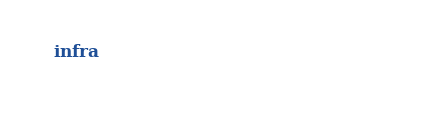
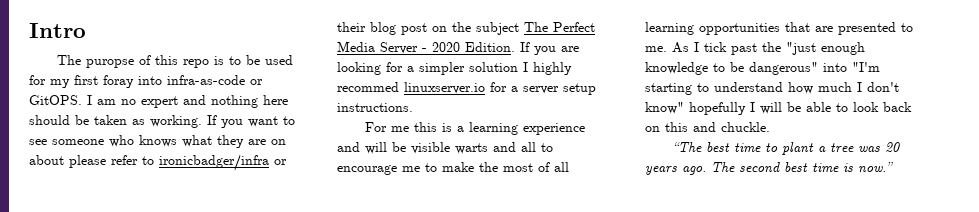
- infra
+ Intro
+ The puropse of this repo is to be used for my first foray into infra-as-code or GitOPS. I am no expert and nothing here should be taken as working. If you want to see someone who knows what they are on about please refer to ironicbadger/infra or their blog post on the subject The Perfect Media Server - 2020 Edition. If you are looking for a simpler solution I highly recommed linuxserver.io for a server setup instructions.
+ For me this is a learning experience and will be visible warts and all to encourage me to make the most of all learning opportunities that are presented to me. As I tick past the "just enough knowledge to be dangerous" into "I'm starting to understand how much I don't know" hopefully I will be able to look back on this and chuckle.
+ “The best time to plant a tree was 20 years ago. The second best time is now.”

